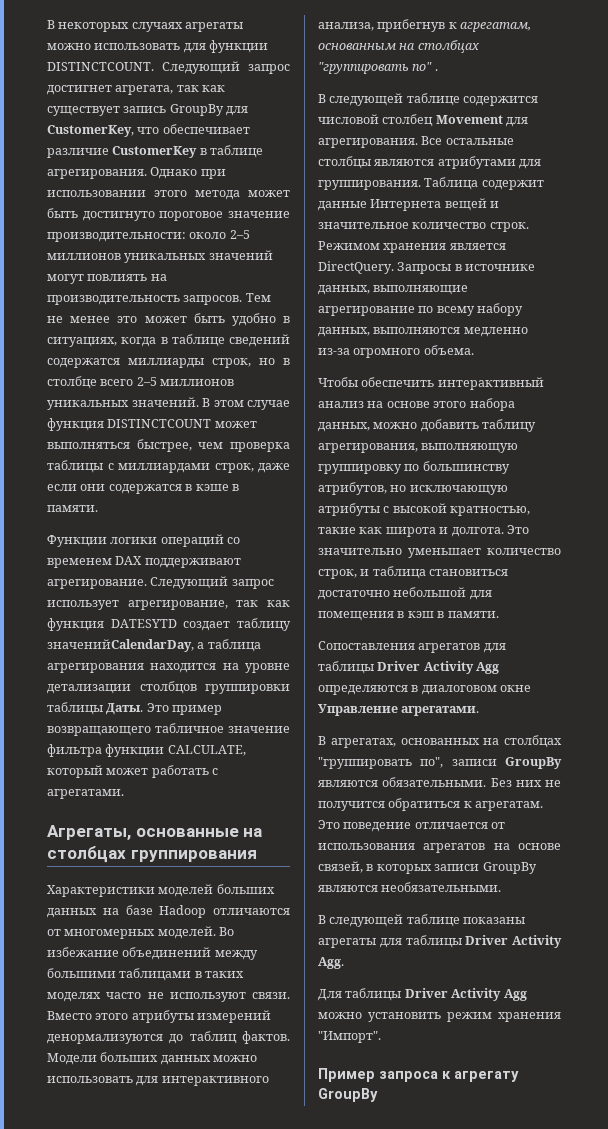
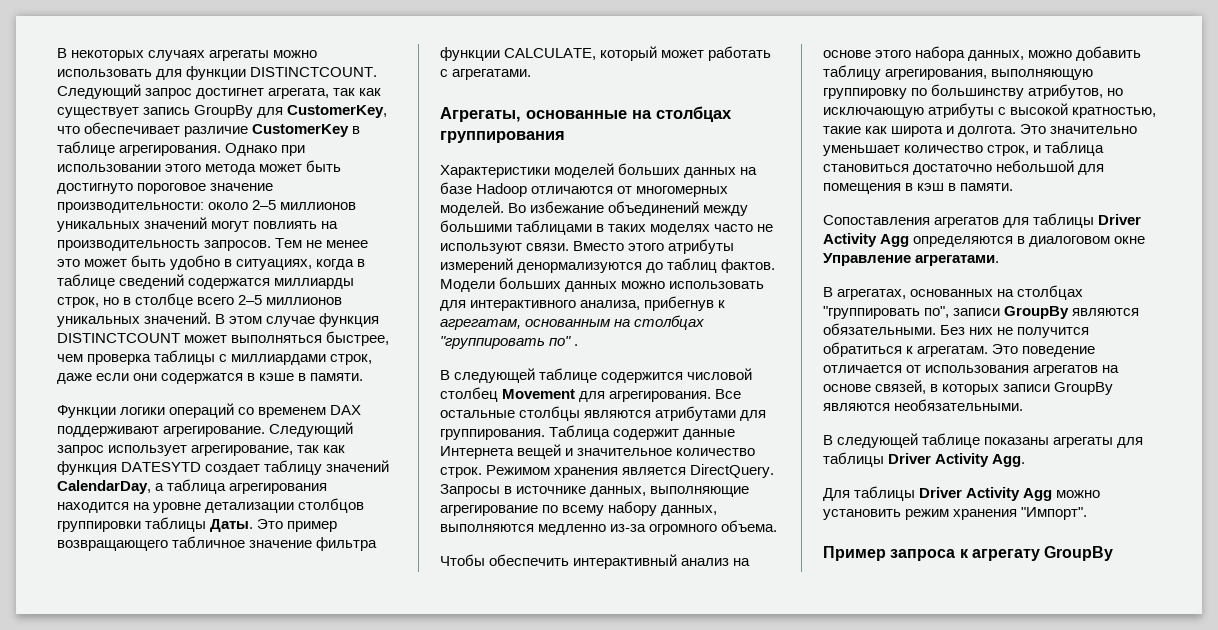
- Следующий запрос использует агрегирование, так как функция DATESYTD создает таблицу значенийCalendarDay, а таблица агрегирования находится на уровне детализации столбцов группировки таблицы Даты.
+ Следующий запрос использует агрегирование, так как функция DATESYTD создает таблицу значений CalendarDay, а таблица агрегирования находится на уровне детализации столбцов группировки таблицы Даты.

